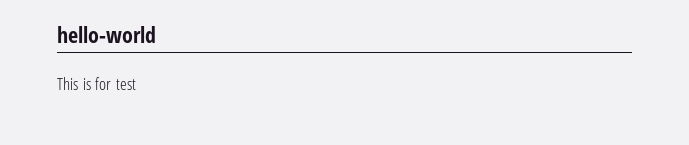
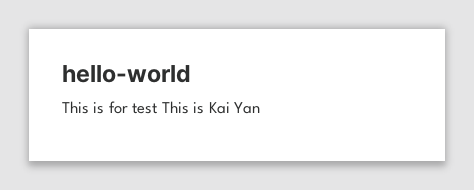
- This is for test
+ This is for test This is Kai Yan

